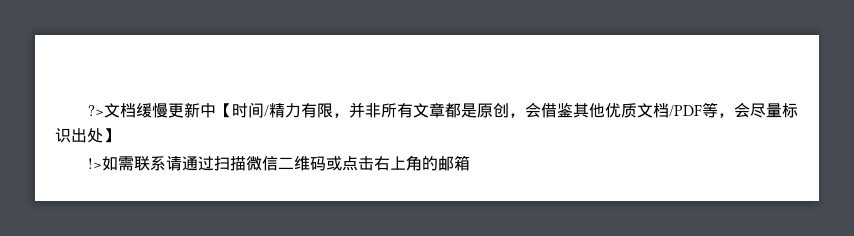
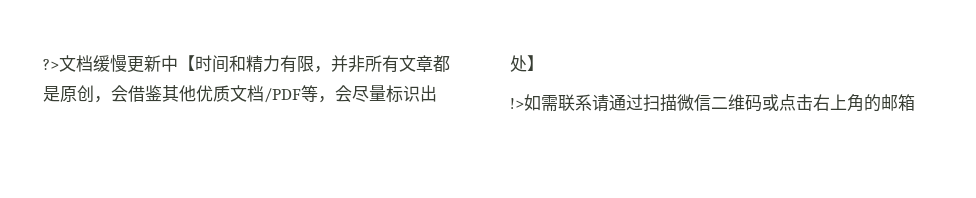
- ?>文档缓慢更新中【时间/精力有限，并非所有文章都是原创，会借鉴其他优质文档/PDF等，会尽量标识出处】
+ ?>文档缓慢更新中【时间和精力有限，并非所有文章都是原创，会借鉴其他优质文档/PDF等，会尽量标识出处】

